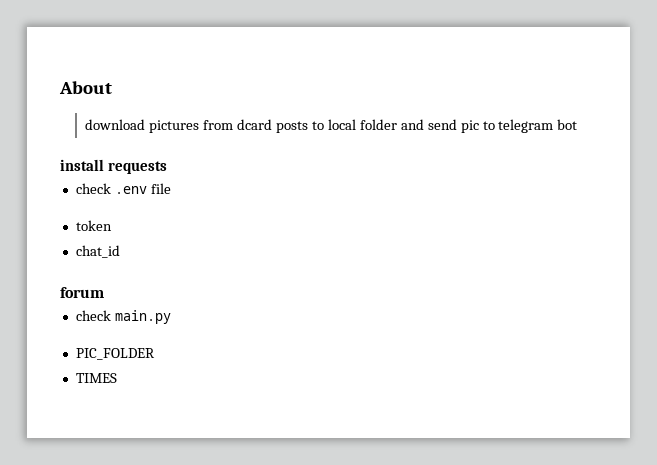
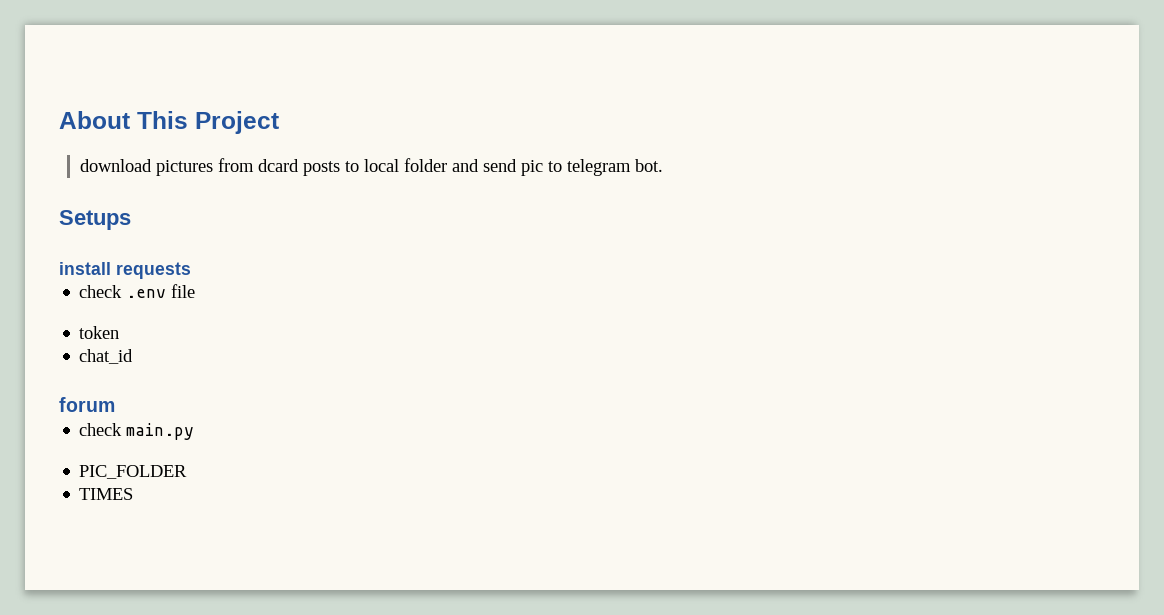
- About
+ About This Project
- download pictures from dcard posts to local folder and send pic to telegram bot
+ download pictures from dcard posts to local folder and send pic to telegram bot.
+ Setups

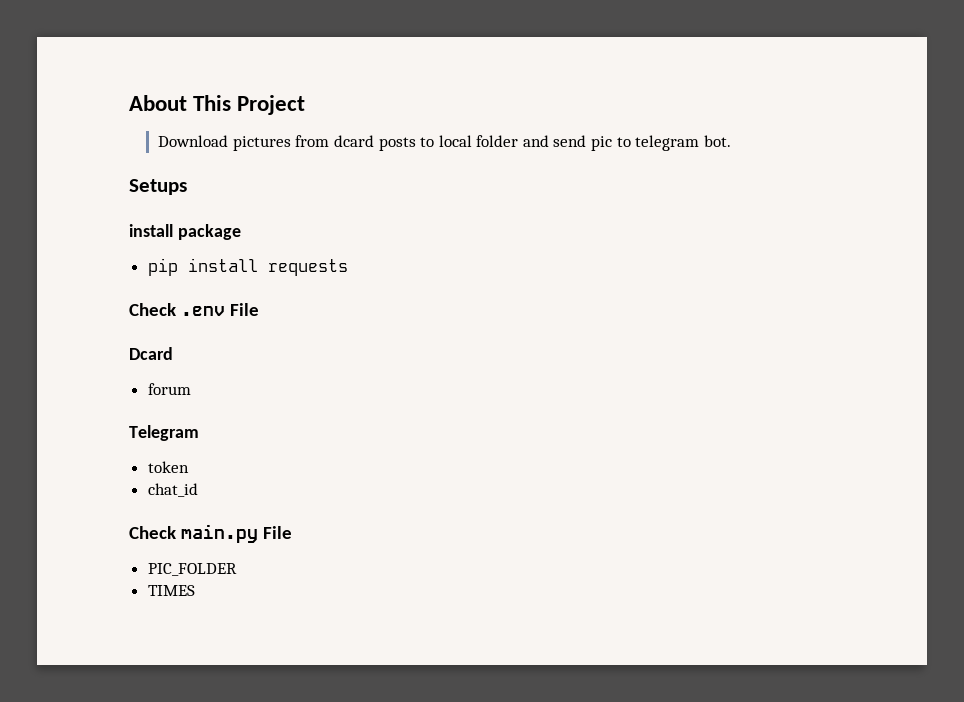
- download pictures from dcard posts to local folder and send pic to telegram bot.
+ Download pictures from dcard posts to local folder and send pic to telegram bot.
- install requests
- check .env file
+ install package
+ pip install requests
+ Check .env File
+ Dcard
+ forum
+ Telegram
- forum
- check main.py
+ Check main.py File

